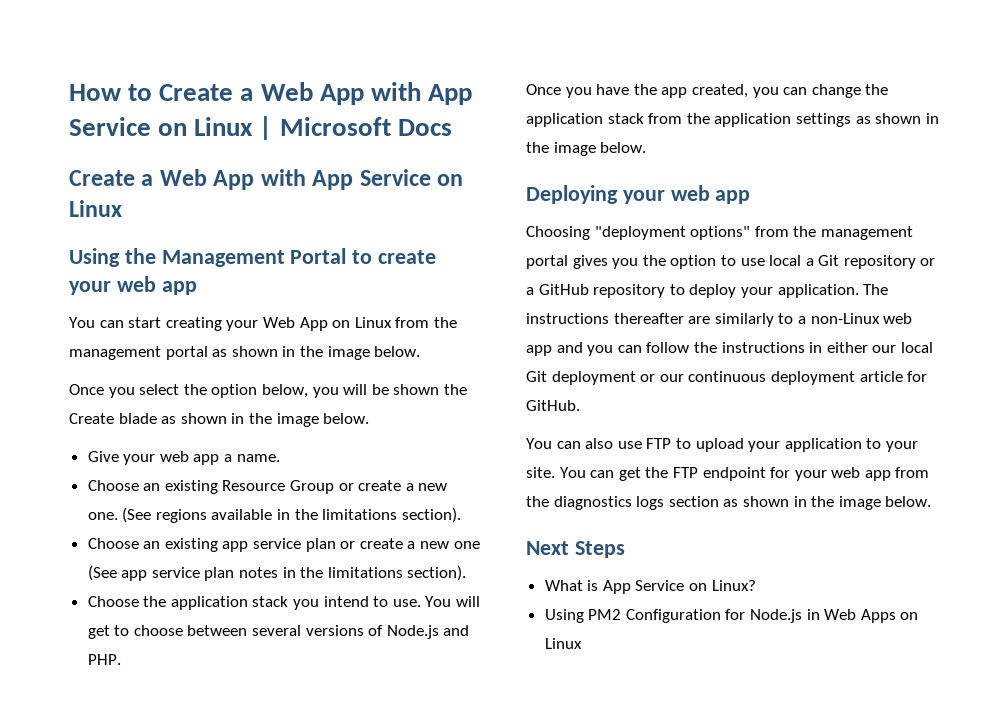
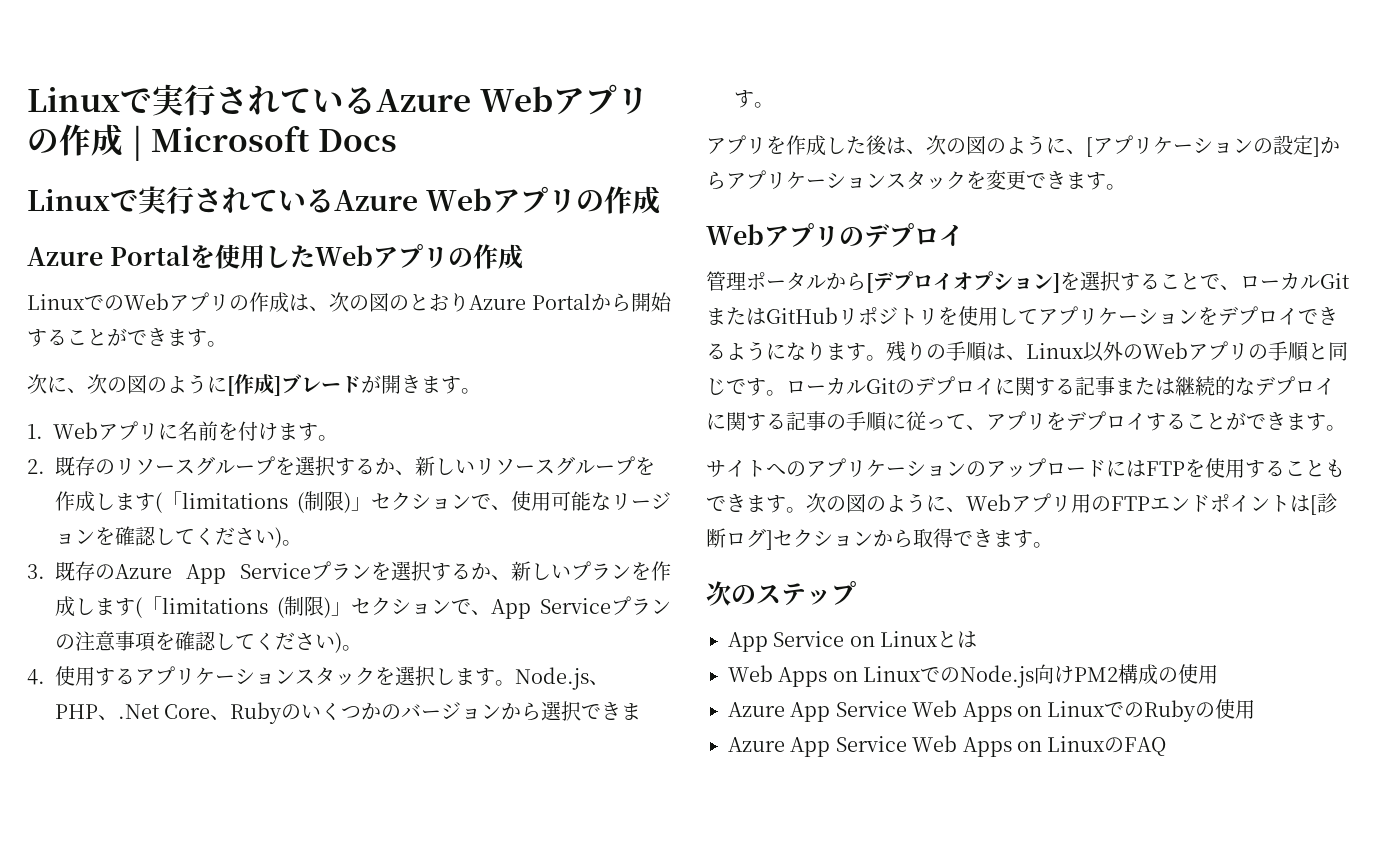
- How to Create a Web App with App Service on Linux | Microsoft Docs
- Create a Web App with App Service on Linux
- Using the Management Portal to create your web app
- You can start creating your Web App on Linux from the management portal as shown in the image below.
- Once you select the option below, you will be shown the Create blade as shown in the image below.
- Give your web app a name.
- Choose an existing Resource Group or create a new one. (See regions available in the limitations section).
- Choose an existing app service plan or create a new one (See app service plan notes in the limitations section).
- Choose the application stack you intend to use. You will get to choose between several versions of Node.js and PHP.
- Once you have the app created, you can change the application stack from the application settings as shown in the image below.
- Deploying your web app
- Choosing "deployment options" from the management portal gives you the option to use local a Git repository or a GitHub repository to deploy your application. The instructions thereafter are similarly to a non-Linux web app and you can follow the instructions in either our local Git deployment or our continuous deployment article for GitHub.
- You can also use FTP to upload your application to your site. You can get the FTP endpoint for your web app from the diagnostics logs section as shown in the image below.
- Next Steps
- What is App Service on Linux?
- Using PM2 Configuration for Node.js in Web Apps on Linux
+ Linuxで実行されているAzure Webアプリの作成 | Microsoft Docs
+ Linuxで実行されているAzure Webアプリの作成
+ Azure Portalを使用したWebアプリの作成
+ LinuxでのWebアプリの作成は、次の図のとおりAzure Portalから開始することができます。
+ 次に、次の図のように[作成]ブレードが開きます。
+ 1. Webアプリに名前を付けます。
+ 2.既存のリソースグループを選択するか、新しいリソースグループを作成します(「limitations (制限)」セクションで、使用可能なリージョンを確認してください)。
+ 3.既存のAzure App Serviceプランを選択するか、新しいプランを作成します(「limitations (制限)」セクションで、App Serviceプランの注意事項を確認してください)。
+ 4.使用するアプリケーションスタックを選択します。Node.js、PHP、.Net Core、Rubyのいくつかのバージョンから選択できます。
+ アプリを作成した後は、次の図のように、[アプリケーションの設定]からアプリケーションスタックを変更できます。
+ Webアプリのデプロイ
+ 管理ポータルから[デプロイオプション]を選択することで、ローカルGitまたはGitHubリポジトリを使用してアプリケーションをデプロイできるようになります。残りの手順は、Linux以外のWebアプリの手順と同じです。ローカルGitのデプロイに関する記事または継続的なデプロイに関する記事の手順に従って、アプリをデプロイすることができます。
+ サイトへのアプリケーションのアップロードにはFTPを使用することもできます。次の図のように、Webアプリ用のFTPエンドポイントは[診断ログ]セクションから取得できます。
+ 次のステップ
+ App Service on Linuxとは
+ Web Apps on LinuxでのNode.js向けPM2構成の使用
+ Azure App Service Web Apps on LinuxでのRubyの使用
+ Azure App Service Web Apps on LinuxのFAQ

